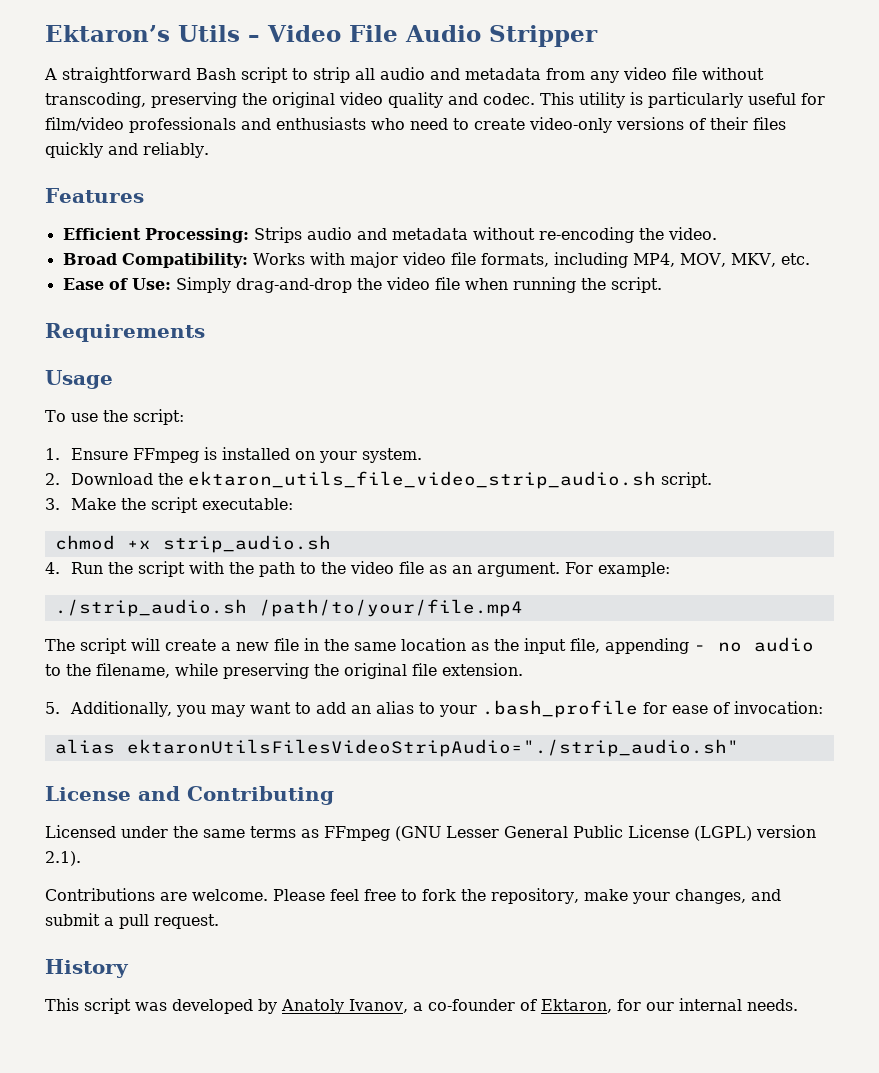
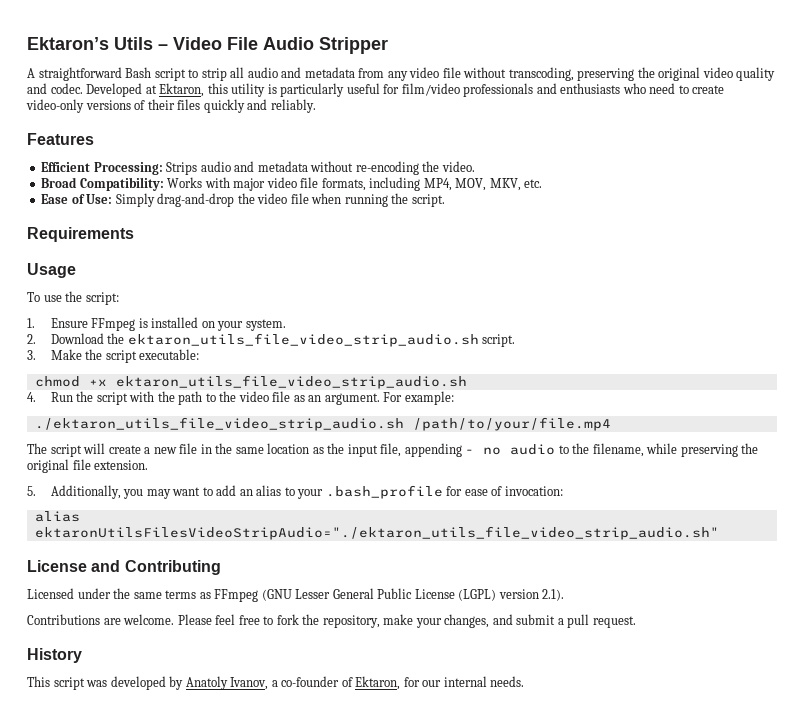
- This utility is particularly useful for film/video professionals and enthusiasts who need to create video-only versions of their files quickly and reliably.
+ Developed at Ektaron, this utility is particularly useful for film/video professionals and enthusiasts who need to create video-only versions of their files quickly and reliably.
- chmod +x strip_audio.sh
+ chmod +x ektaron_utils_file_video_strip_audio.sh
- ./strip_audio.sh /path/to/your/file.mp4
+ ./ektaron_utils_file_video_strip_audio.sh /path/to/your/file.mp4
- alias ektaronUtilsFilesVideoStripAudio="./strip_audio.sh"
+ alias ektaronUtilsFilesVideoStripAudio="./ektaron_utils_file_video_strip_audio.sh"

